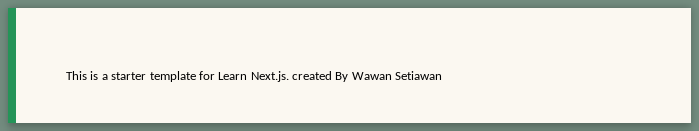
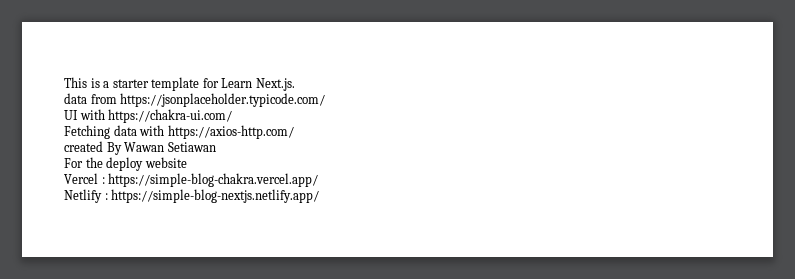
- This is a starter template for Learn Next.js. created By Wawan Setiawan
+ This is a starter template for Learn Next.js.
+ data from https://jsonplaceholder.typicode.com/
+ UI with https://chakra-ui.com/
+ Fetching data with https://axios-http.com/
+ created By Wawan Setiawan
+ For the deploy website
+ Vercel : https://simple-blog-chakra.vercel.app/
+ Netlify : https://simple-blog-nextjs.netlify.app/

